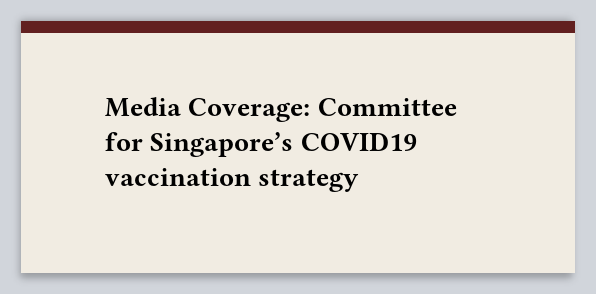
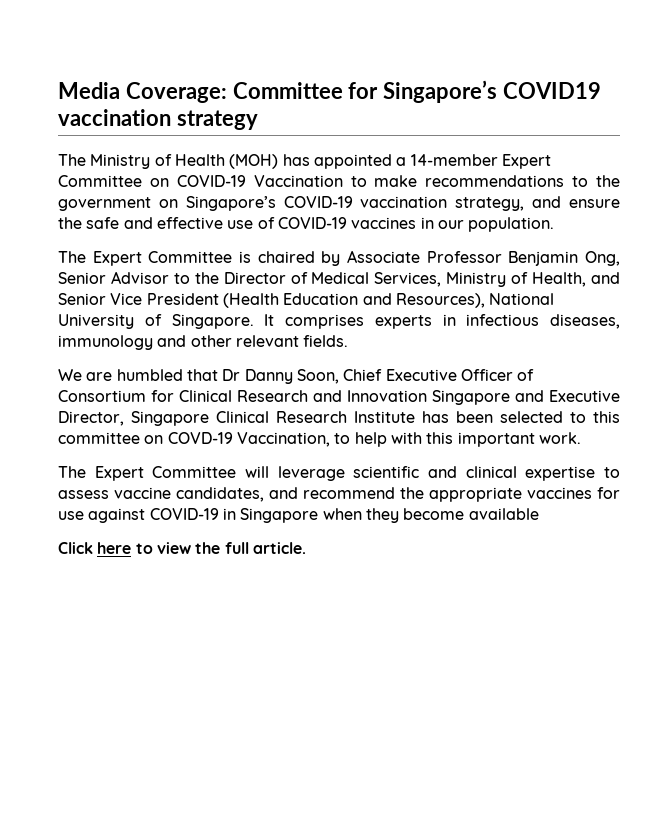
+ The Ministry of Health (MOH) has appointed a 14-member Expert Committee on COVID-19 Vaccination to make recommendations to the government on Singapore’s COVID-19 vaccination strategy, and ensure the safe and effective use of COVID-19 vaccines in our population.
+ The Expert Committee is chaired by Associate Professor Benjamin Ong, Senior Advisor to the Director of Medical Services, Ministry of Health, and Senior Vice President (Health Education and Resources), National University of Singapore. It comprises experts in infectious diseases, immunology and other relevant fields.
+ We are humbled that Dr Danny Soon, Chief Executive Officer of Consortium for Clinical Research and Innovation Singapore and Executive Director, Singapore Clinical Research Institute has been selected to this committee on COVD-19 Vaccination, to help with this important work.
+ The Expert Committee will leverage scientific and clinical expertise to assess vaccine candidates, and recommend the appropriate vaccines for use against COVID-19 in Singapore when they become available
+ Click here to view the full article.

